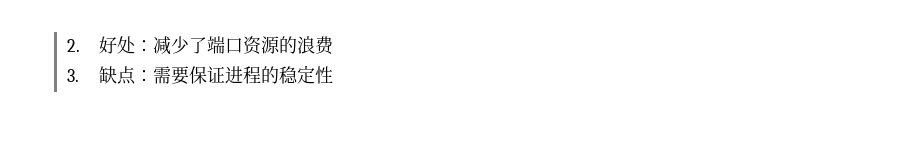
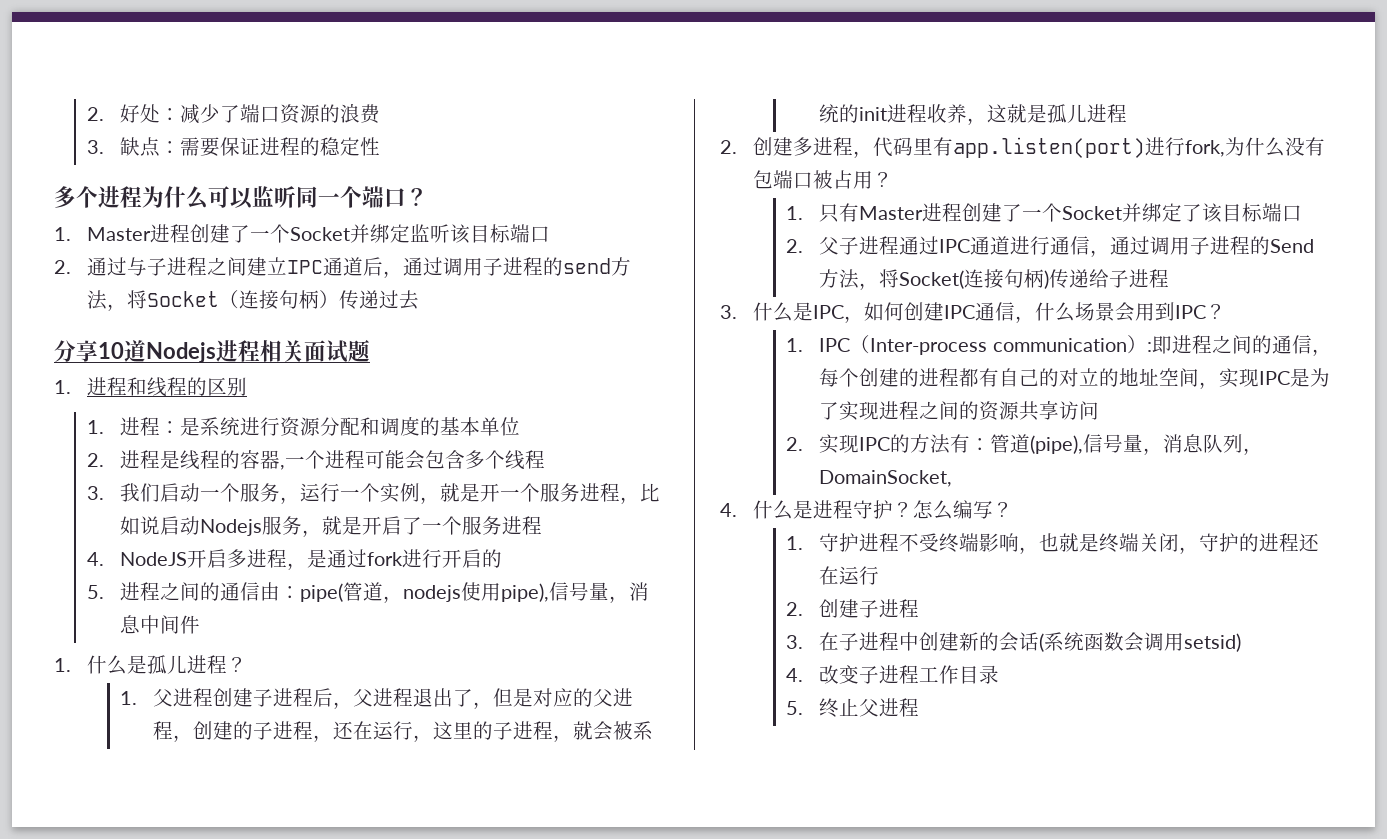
+ 多个进程为什么可以监听同一个端口？
+ 1. Master进程创建了一个Socket并绑定监听该目标端口
+ 2.通过与子进程之间建立IPC通道后，通过调用子进程的send方法，将Socket（连接句柄）传递过去
+ 分享10道Nodejs进程相关面试题
+ 1.进程和线程的区别
+ 1.进程：是系统进行资源分配和调度的基本单位
+ 2.进程是线程的容器,一个进程可能会包含多个线程
+ 3.我们启动一个服务，运行一个实例，就是开一个服务进程，比如说启动Nodejs服务，就是开启了一个服务进程
+ 4. NodeJS开启多进程，是通过fork进行开启的
+ 5.进程之间的通信由：pipe(管道，nodejs使用pipe),信号量，消息中间件
+ 1.什么是孤儿进程？
+ 1.父进程创建子进程后，父进程退出了，但是对应的父进程，创建的子进程，还在运行，这里的子进程，就会被系统的init进程收养，这就是孤儿进程
+ 2.创建多进程，代码里有app.listen(port)进行fork,为什么没有包端口被占用？
+ 1.只有Master进程创建了一个Socket并绑定了该目标端口
+ 2.父子进程通过IPC通道进行通信，通过调用子进程的Send方法，将Socket(连接句柄)传递给子进程
+ 3.什么是IPC，如何创建IPC通信，什么场景会用到IPC？
+ 1. IPC（Inter-process communication）:即进程之间的通信，每个创建的进程都有自己的对立的地址空间，实现IPC是为了实现进程之间的资源共享访问
+ 2.实现IPC的方法有：管道(pipe),信号量，消息队列，DomainSocket,
+ 4.什么是进程守护？怎么编写？
+ 1.守护进程不受终端影响，也就是终端关闭，守护的进程还在运行
+ 2.创建子进程
+ 3.在子进程中创建新的会话(系统函数会调用setsid)
+ 4.改变子进程工作目录
+ 5.终止父进程

